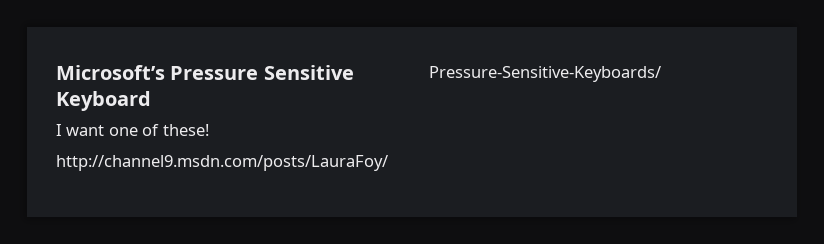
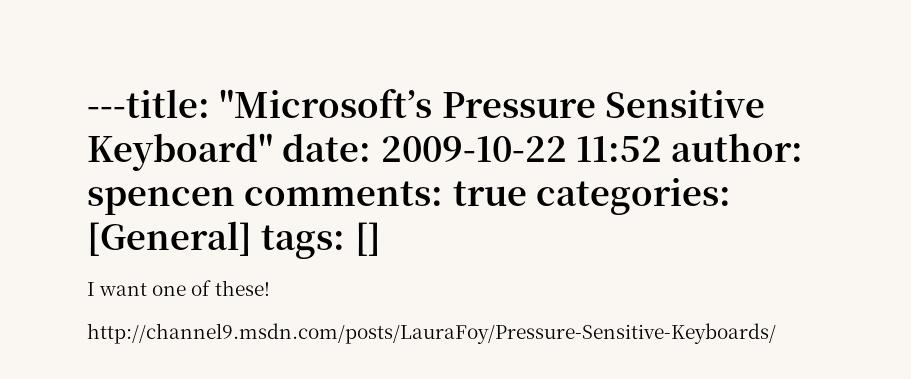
- Microsoft’s Pressure Sensitive Keyboard
+ ---title: "Microsoft’s Pressure Sensitive Keyboard" date: 2009-10-22 11:52 author: spencen comments: true categories: [General] tags: []

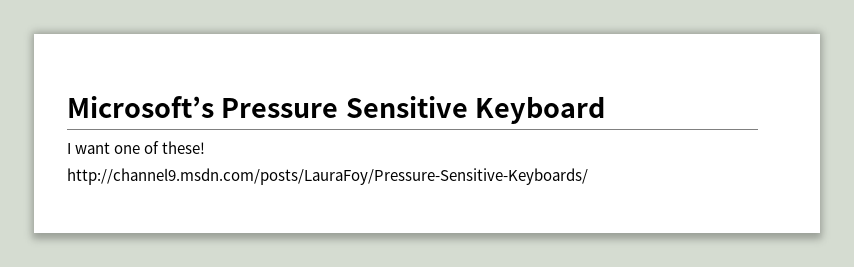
- ---title: "Microsoft’s Pressure Sensitive Keyboard" date: 2009-10-22 11:52 author: spencen comments: true categories: [General] tags: []
+ Microsoft’s Pressure Sensitive Keyboard

